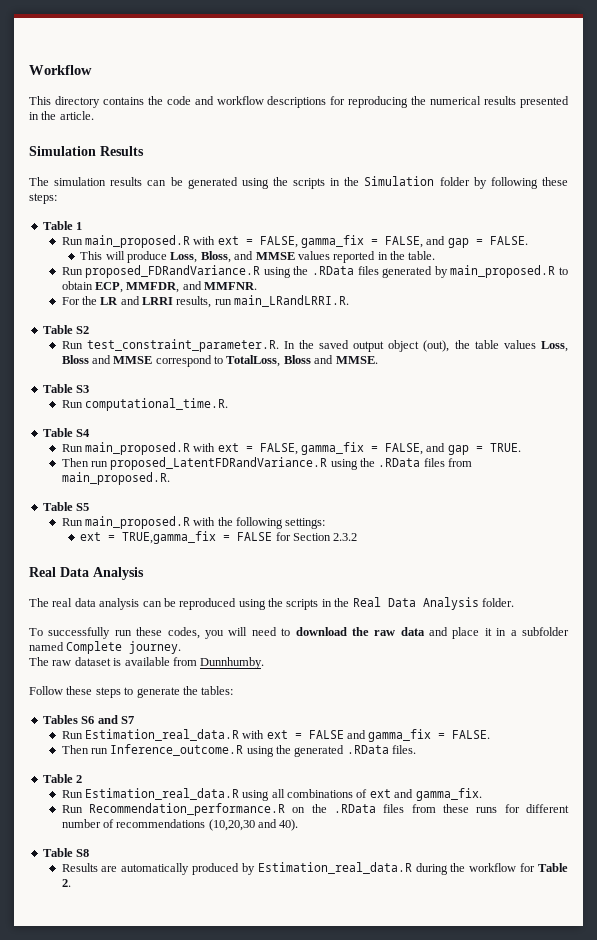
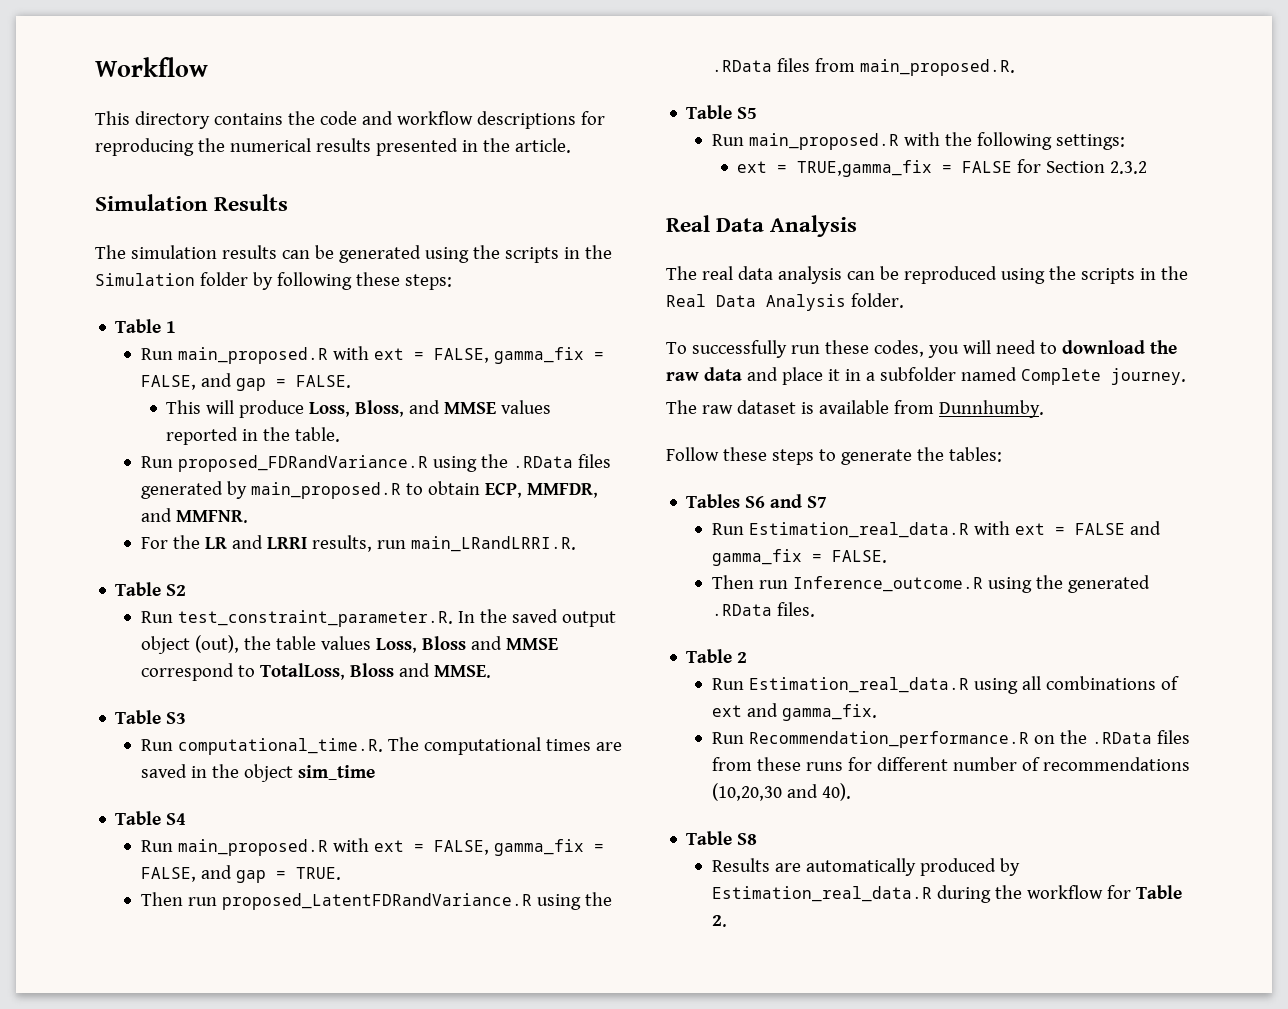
- Run computational_time.R.
+ Run computational_time.R. The computational times are saved in the object sim_time

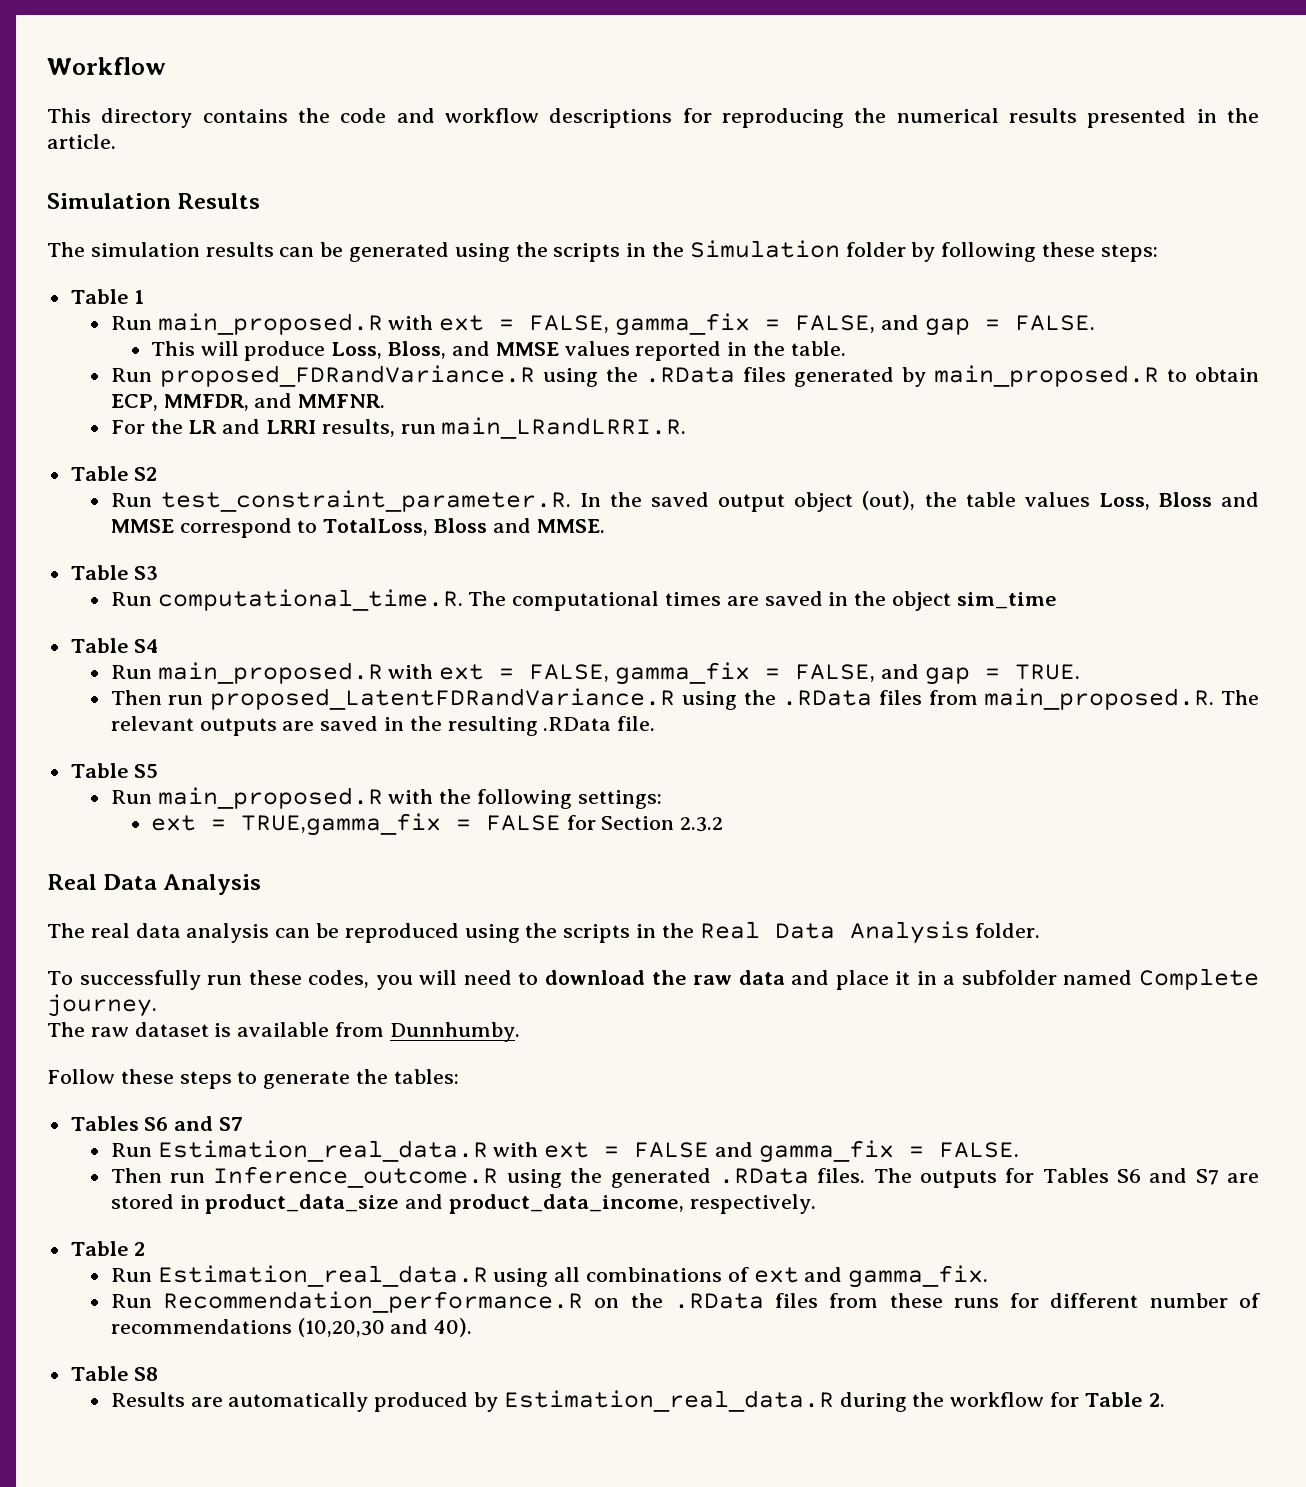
- Then run proposed_LatentFDRandVariance.R using the .RData files from main_proposed.R.
+ Then run proposed_LatentFDRandVariance.R using the .RData files from main_proposed.R. The relevant outputs are saved in the resulting .RData file.
+ The outputs for Tables S6 and S7 are stored in product_data_size and product_data_income, respectively.

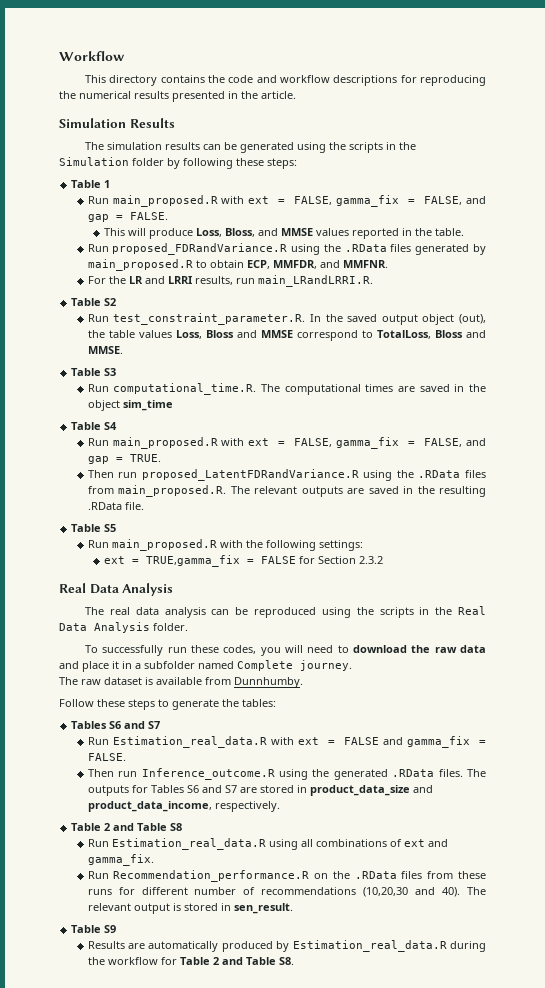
- Table 2
+ Table 2 and Table S8
- Run Recommendation_performance.R on the .RData files from these runs for different number of recommendations (10,20,30 and 40).
- Table S8
+ Run Recommendation_performance.R on the .RData files from these runs for different number of recommendations (10,20,30 and 40). The relevant output is stored in sen_result.
+ Table S9
- Results are automatically produced by Estimation_real_data.R during the workflow for Table 2.
+ Results are automatically produced by Estimation_real_data.R during the workflow for Table 2 and Table S8.

